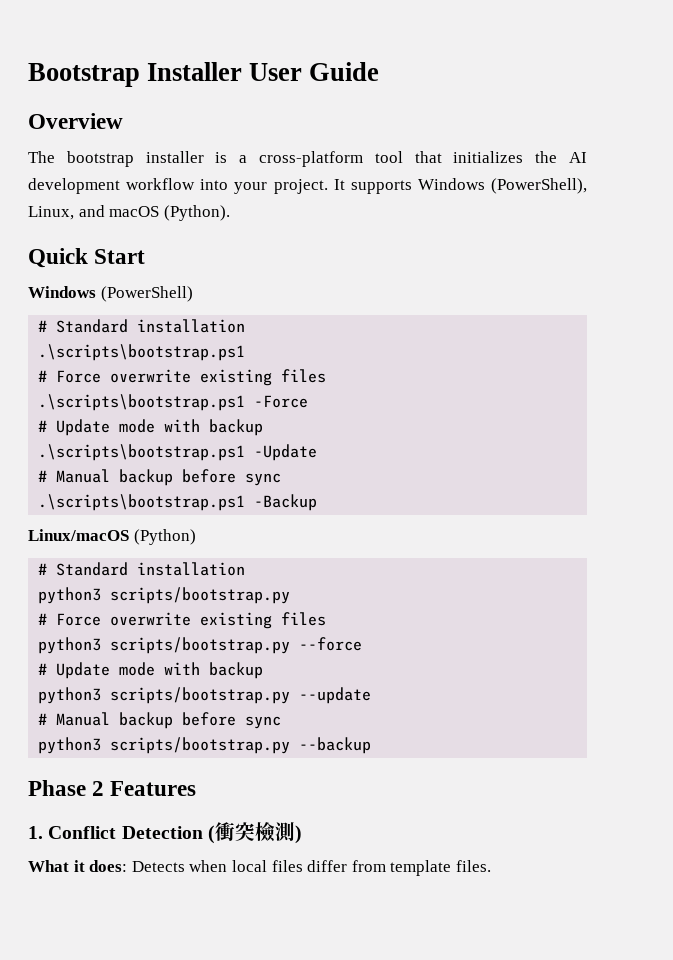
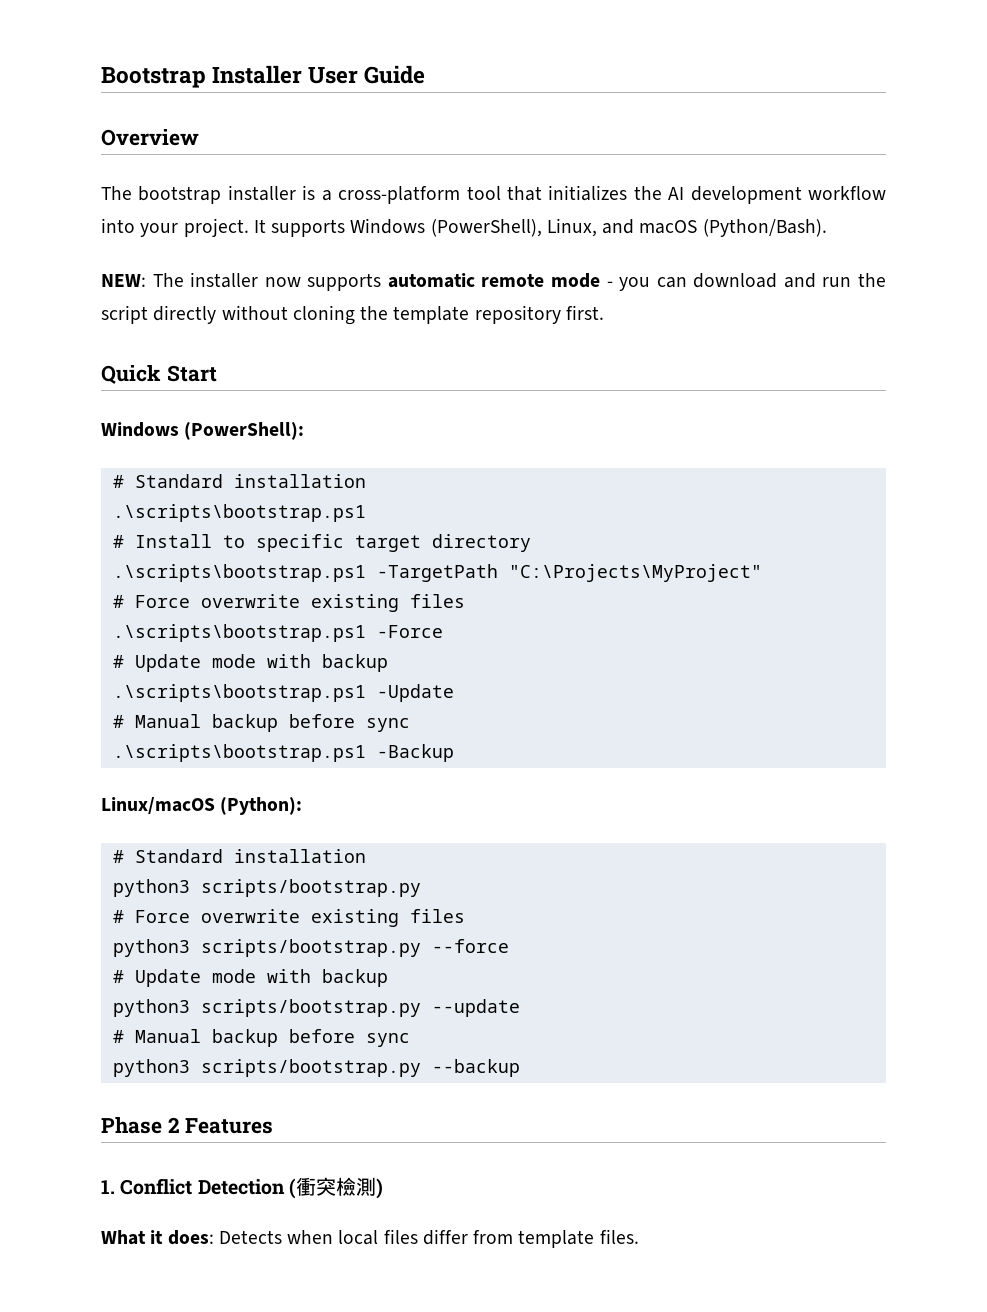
- It supports Windows (PowerShell), Linux, and macOS (Python).
+ It supports Windows (PowerShell), Linux, and macOS (Python/Bash).
+ NEW: The installer now supports automatic remote mode - you can download and run the script directly without cloning the template repository first.
- Windows (PowerShell)
+ Windows (PowerShell):
+ # Install to specific target directory
+ .\scripts\bootstrap.ps1 -TargetPath "C:\Projects\MyProject"
- Linux/macOS (Python)
+ Linux/macOS (Python):

